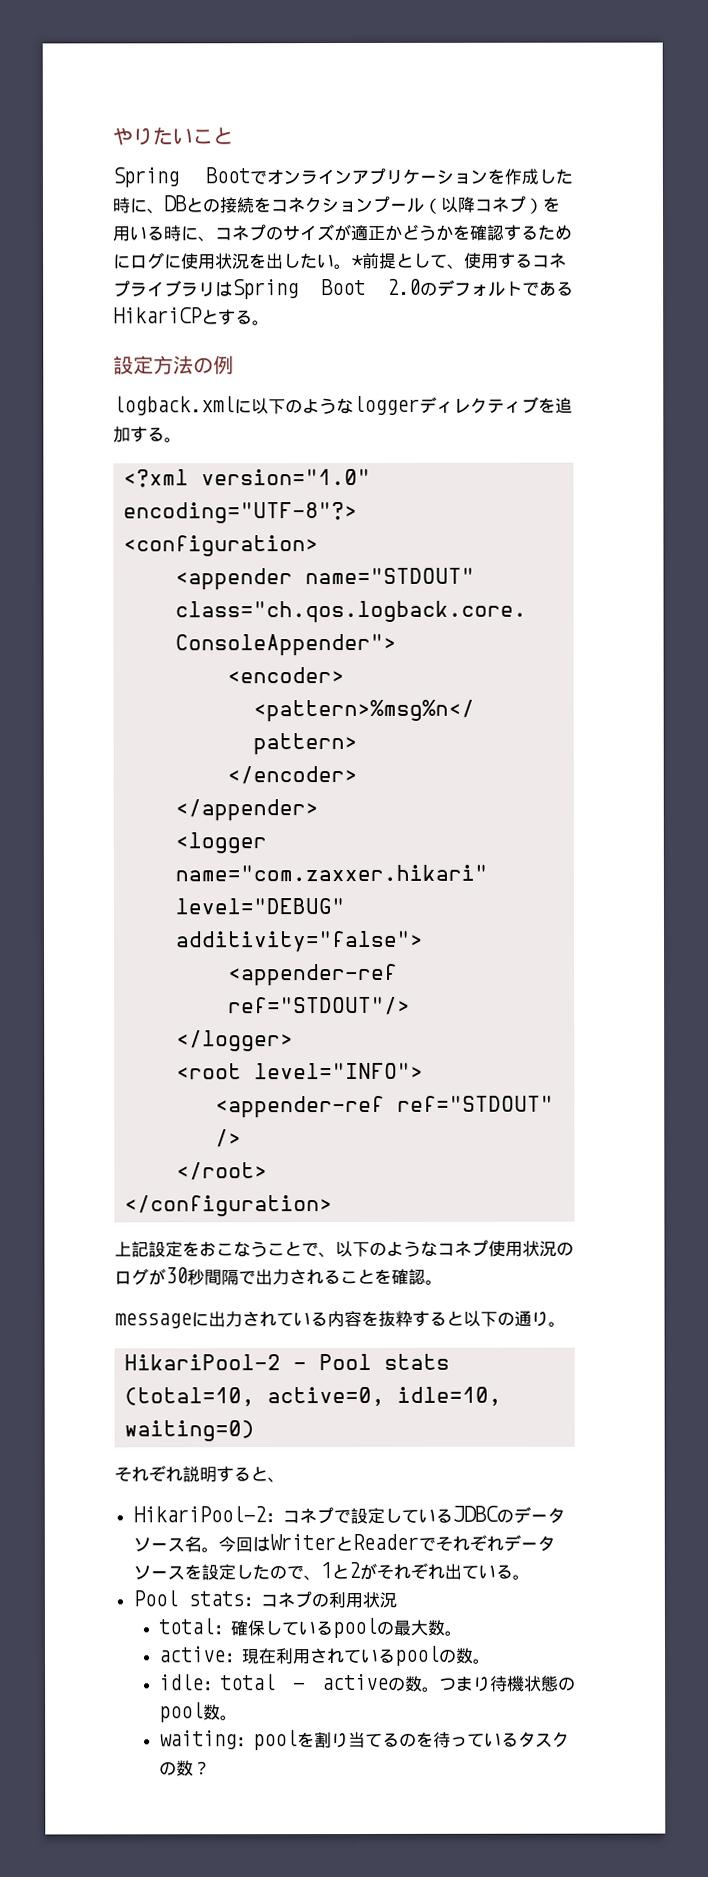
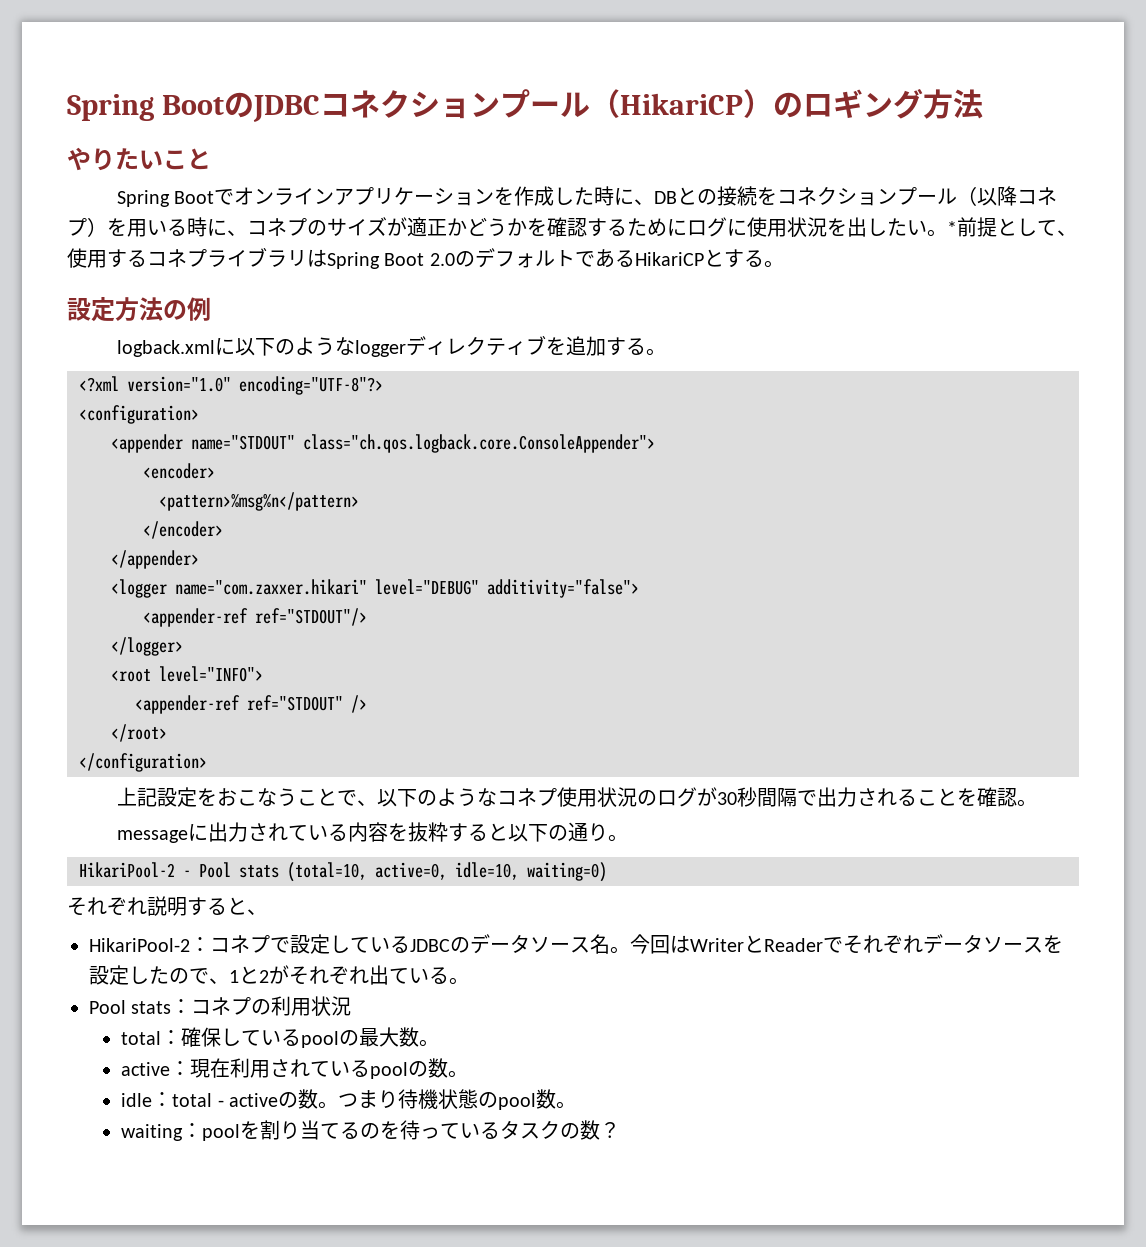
+ Spring BootのJDBCコネクションプール（HikariCP）のロギング方法

